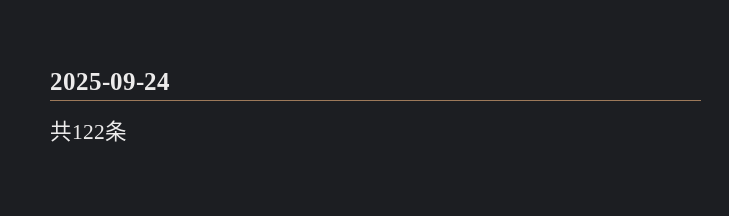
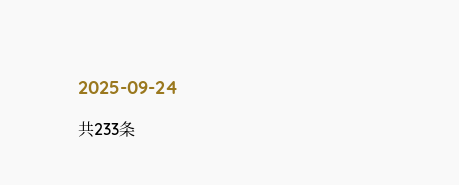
- 共122条
+ 共233条

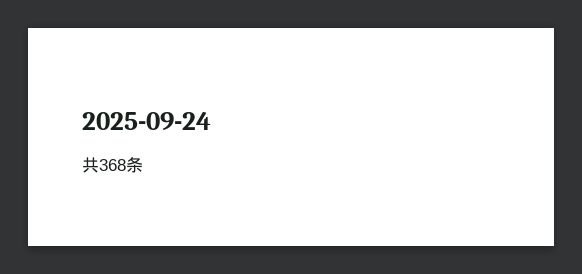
- 共233条
+ 共368条

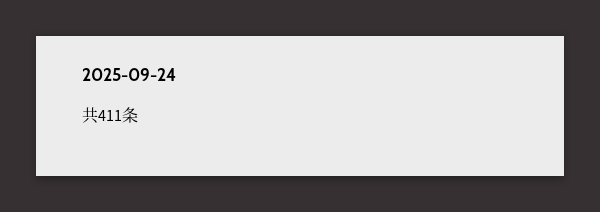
- 共368条
+ 共411条

